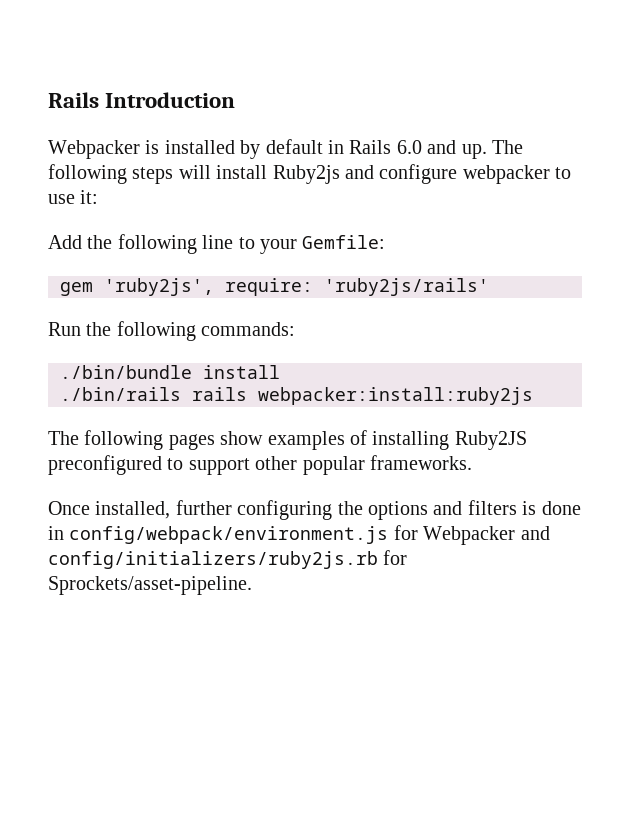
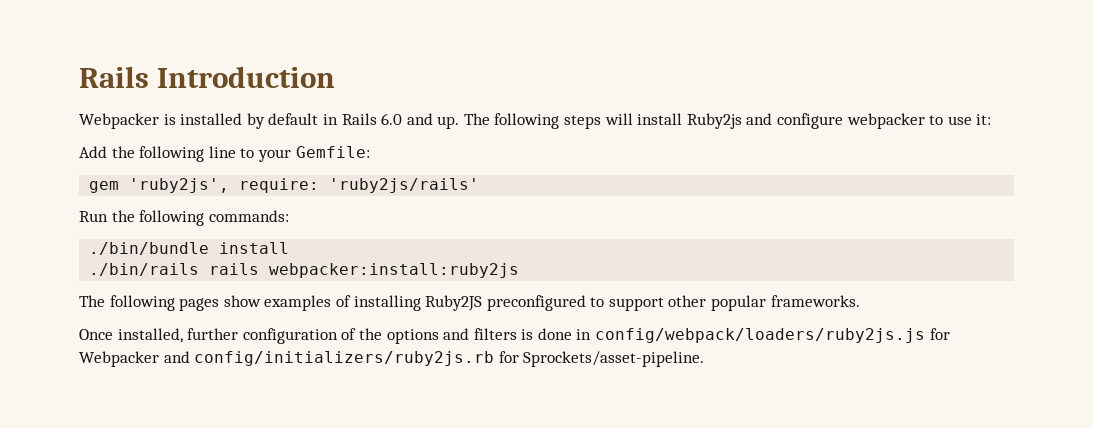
- Once installed, further configuring the options and filters is done in config/webpack/environment.js for Webpacker and config/initializers/ruby2js.rb for Sprockets/asset-pipeline.
+ Once installed, further configuration of the options and filters is done in config/webpack/loaders/ruby2js.js for Webpacker and config/initializers/ruby2js.rb for Sprockets/asset-pipeline.

